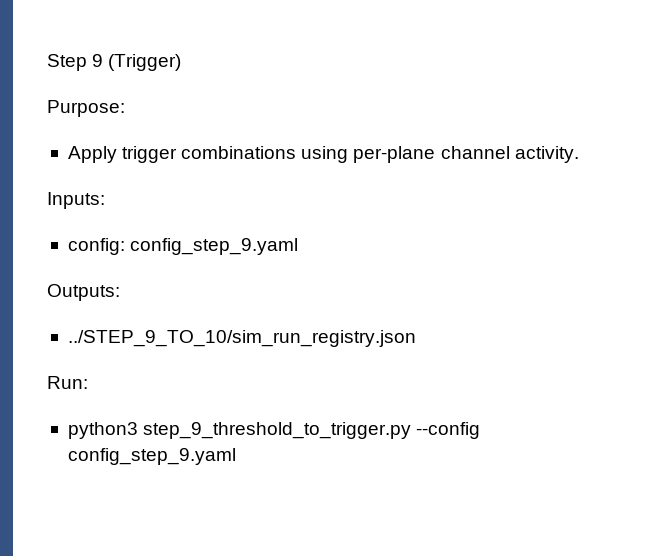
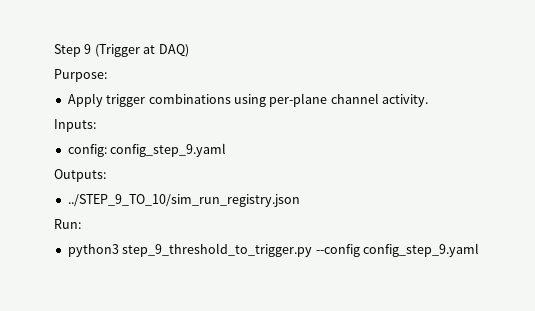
- Step 9 (Trigger)
+ Step 9 (Trigger at DAQ)

